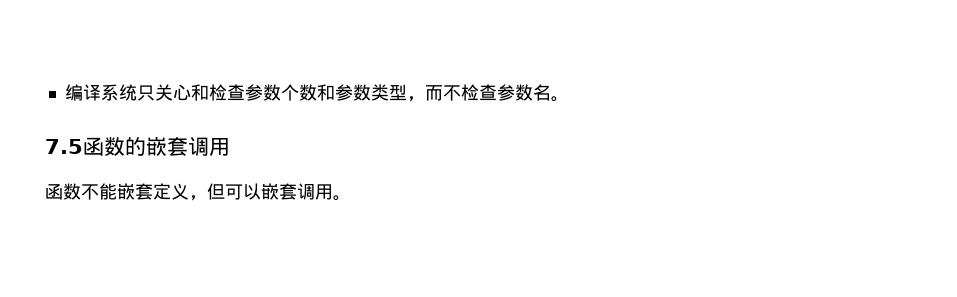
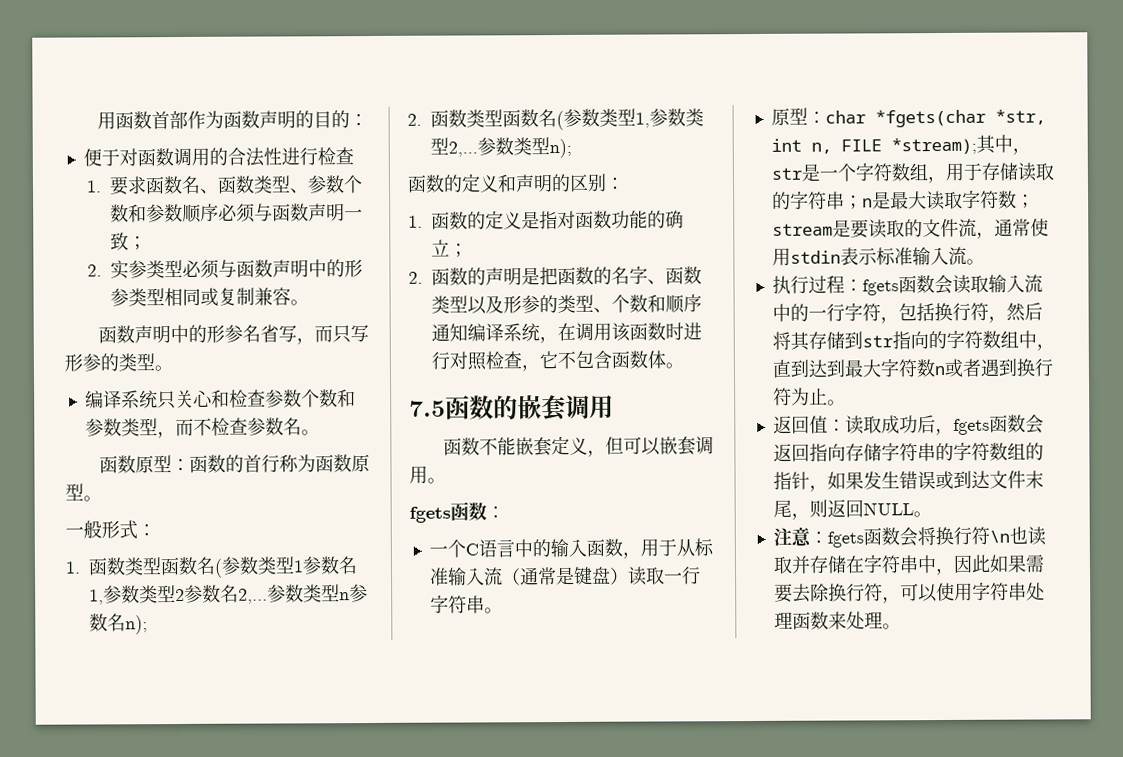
+ 用函数首部作为函数声明的目的：
+ 便于对函数调用的合法性进行检查
+ 1.要求函数名、函数类型、参数个数和参数顺序必须与函数声明一致；
+ 2.实参类型必须与函数声明中的形参类型相同或复制兼容。
+ 函数声明中的形参名省写，而只写形参的类型。
+ 函数原型：函数的首行称为函数原型。
+ 一般形式：
+ 1.函数类型函数名(参数类型1参数名1,参数类型2参数名2,...参数类型n参数名n);
+ 2.函数类型函数名(参数类型1,参数类型2,...参数类型n);
+ 函数的定义和声明的区别：
+ 1.函数的定义是指对函数功能的确立；
+ 2.函数的声明是把函数的名字、函数类型以及形参的类型、个数和顺序通知编译系统，在调用该函数时进行对照检查，它不包含函数体。
+ fgets函数：
+ 一个C语言中的输入函数，用于从标准输入流（通常是键盘）读取一行字符串。
+ 原型：char *fgets(char *str, int n, FILE *stream);其中，str是一个字符数组，用于存储读取的字符串；n是最大读取字符数；stream是要读取的文件流，通常使用stdin表示标准输入流。
+ 执行过程：fgets函数会读取输入流中的一行字符，包括换行符，然后将其存储到str指向的字符数组中，直到达到最大字符数n或者遇到换行符为止。
+ 返回值：读取成功后，fgets函数会返回指向存储字符串的字符数组的指针，如果发生错误或到达文件末尾，则返回NULL。
+ 注意：fgets函数会将换行符\n也读取并存储在字符串中，因此如果需要去除换行符，可以使用字符串处理函数来处理。

